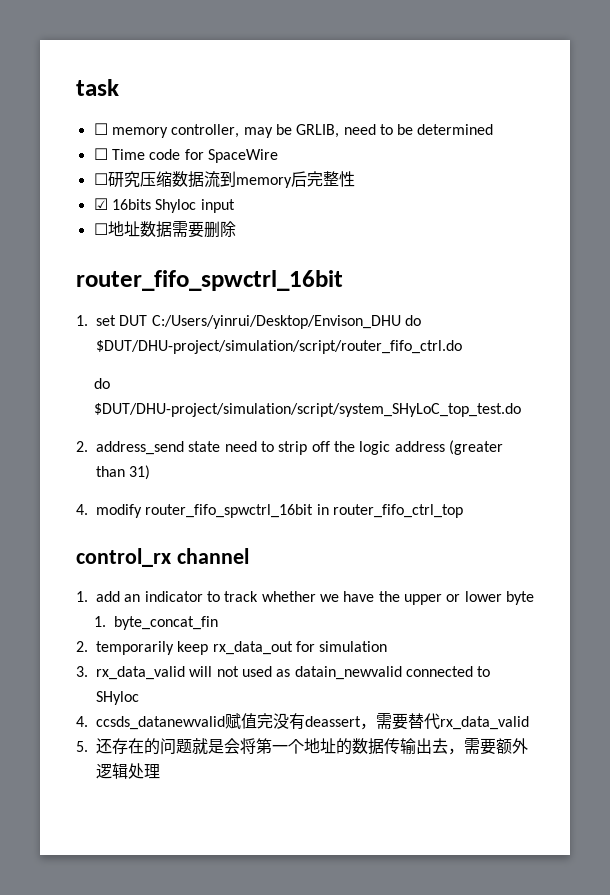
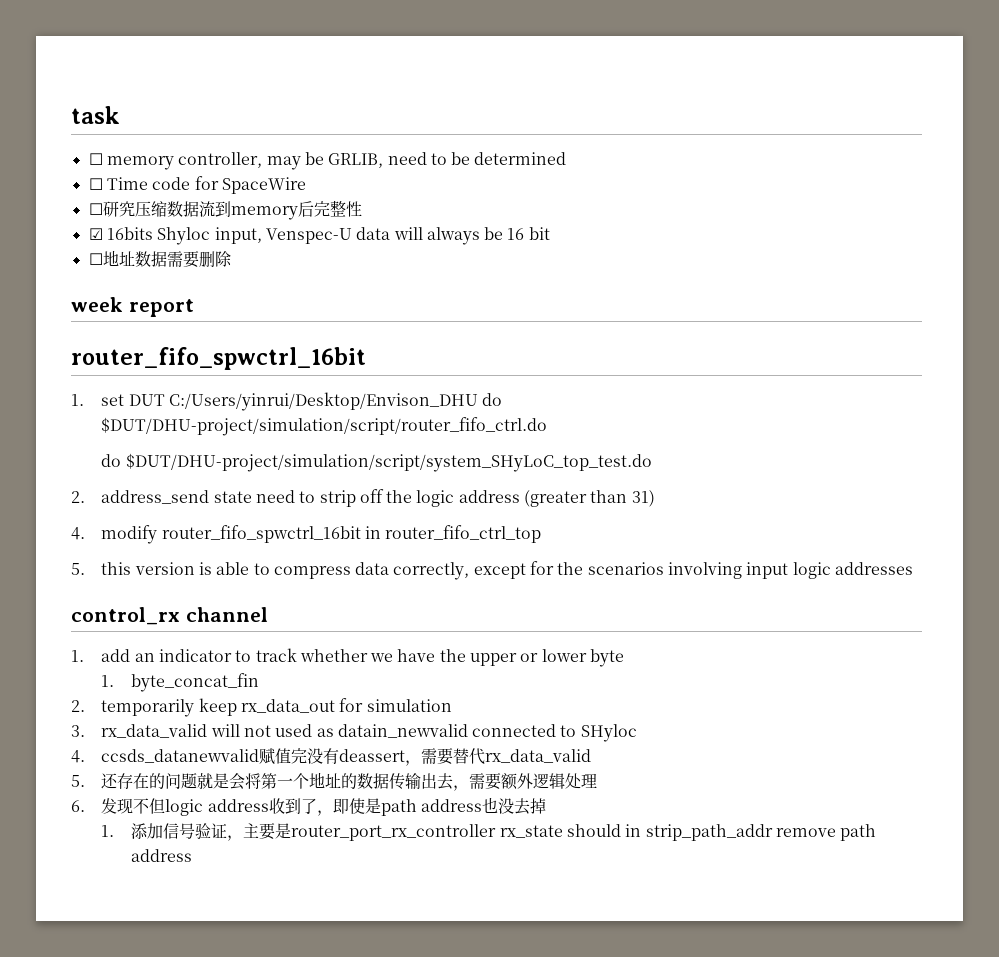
- ☑ 16bits Shyloc input
+ ☑ 16bits Shyloc input, Venspec-U data will always be 16 bit
+ week report
+ 5. this version is able to compress data correctly, except for the scenarios involving input logic addresses
+ 6.发现不但logic address收到了，即使是path address也没去掉
+ 1.添加信号验证，主要是router_port_rx_controller rx_state should in strip_path_addr remove path address

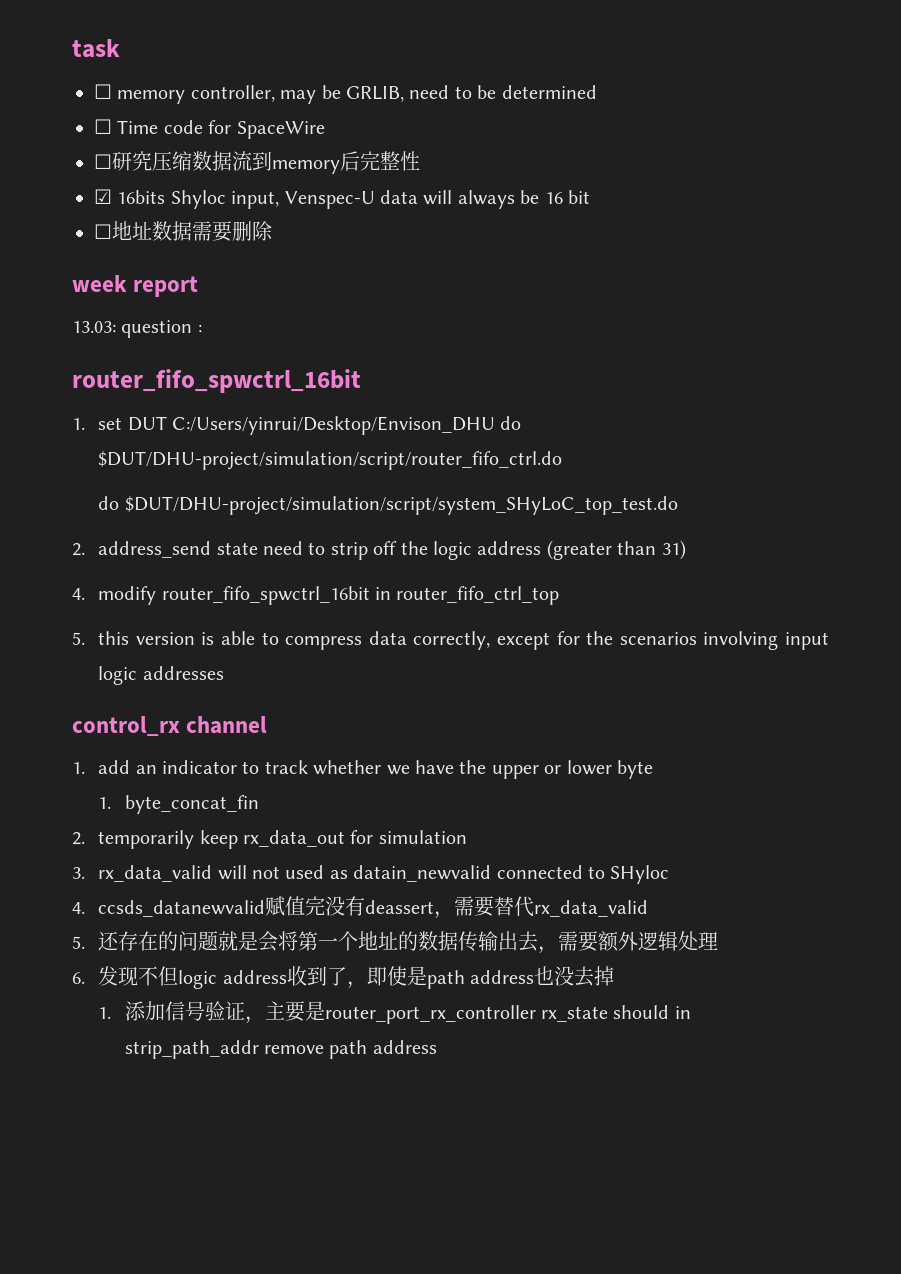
+ 13.03: question :

